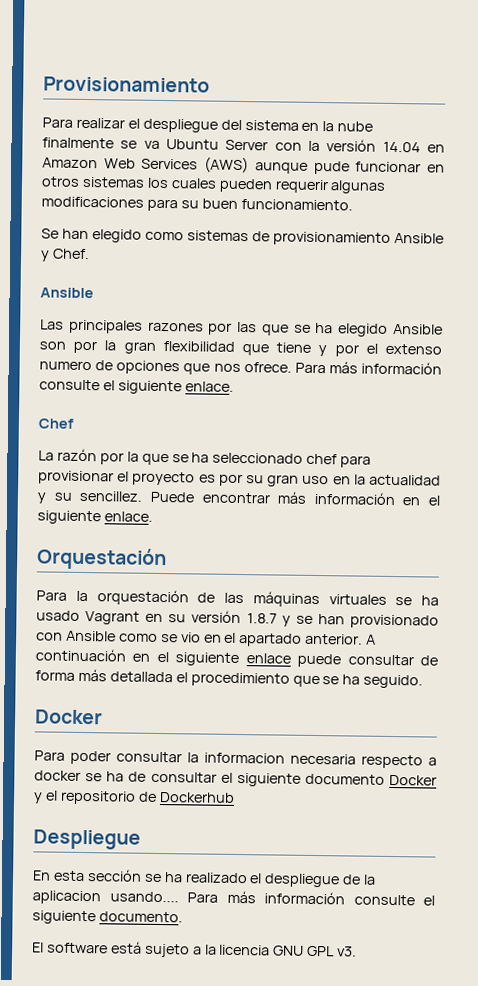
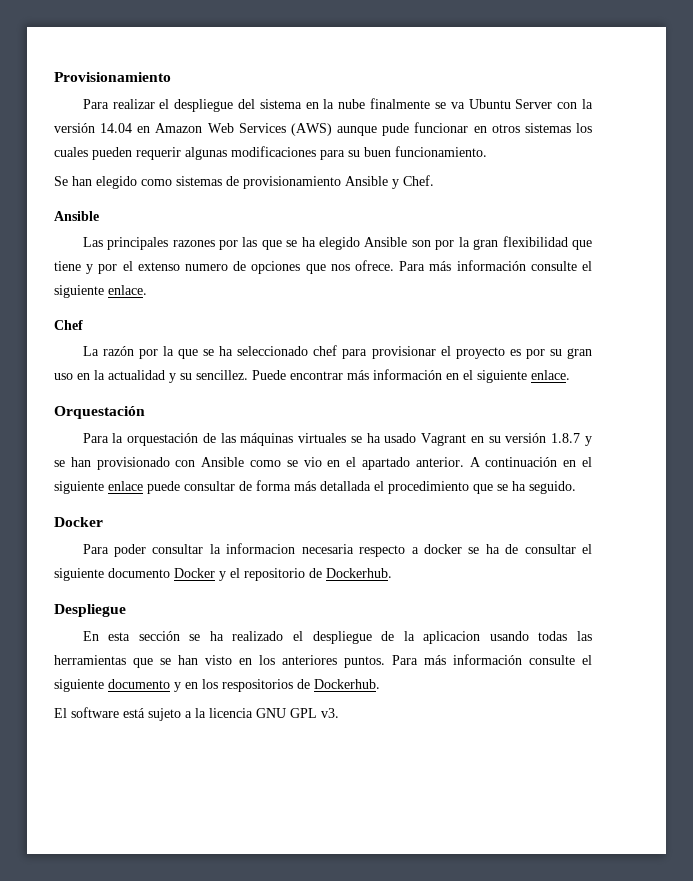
- Para poder consultar la informacion necesaria respecto a docker se ha de consultar el siguiente documento Docker y el repositorio de Dockerhub
+ Para poder consultar la informacion necesaria respecto a docker se ha de consultar el siguiente documento Docker y el repositorio de Dockerhub.
- En esta sección se ha realizado el despliegue de la aplicacion usando.... Para más información consulte el siguiente documento.
+ En esta sección se ha realizado el despliegue de la aplicacion usando todas las herramientas que se han visto en los anteriores puntos. Para más información consulte el siguiente documento y en los respositorios de Dockerhub.

